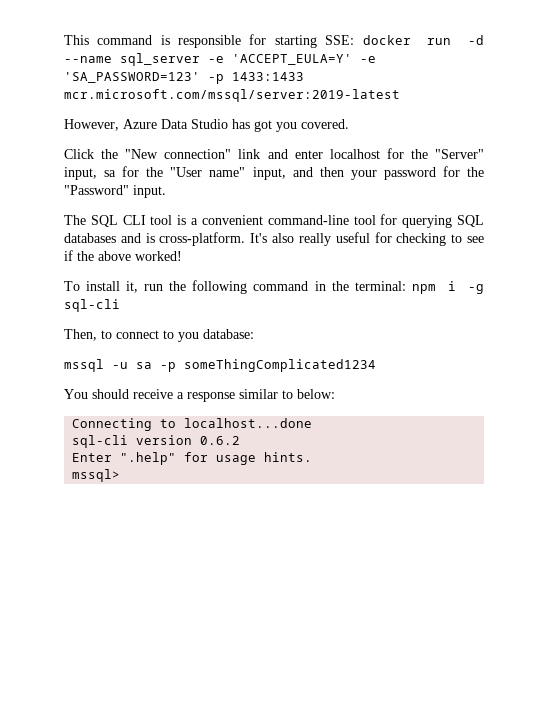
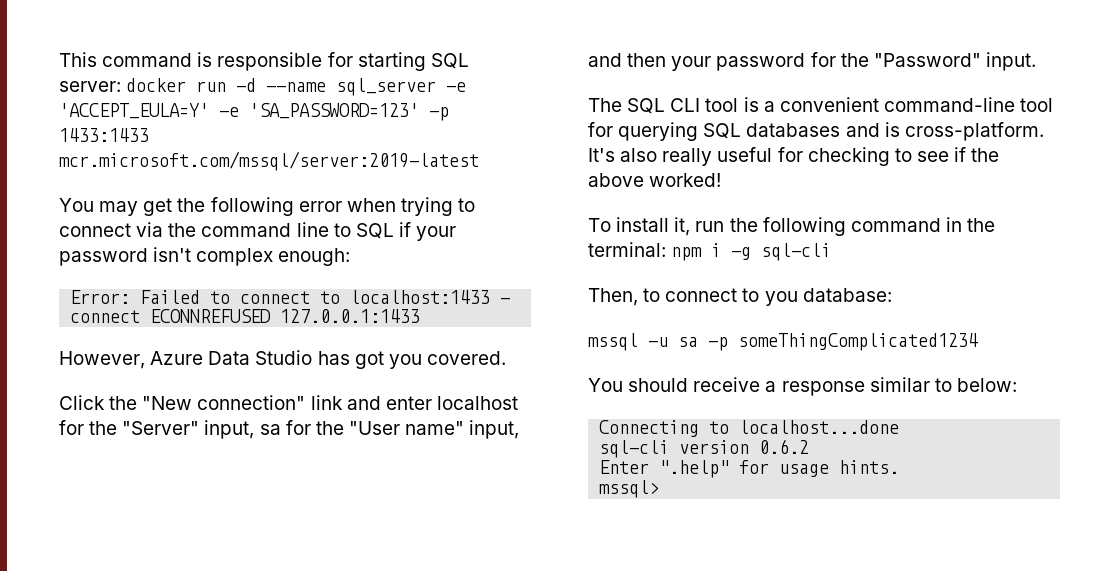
- This command is responsible for starting SSE: docker run -d --name sql_server -e 'ACCEPT_EULA=Y' -e 'SA_PASSWORD=123' -p 1433:1433 mcr.microsoft.com/mssql/server:2019-latest
+ This command is responsible for starting SQL server: docker run -d --name sql_server -e 'ACCEPT_EULA=Y' -e 'SA_PASSWORD=123' -p 1433:1433 mcr.microsoft.com/mssql/server:2019-latest
+ You may get the following error when trying to connect via the command line to SQL if your password isn't complex enough:
+ Error: Failed to connect to localhost:1433 - connect ECONNREFUSED 127.0.0.1:1433

